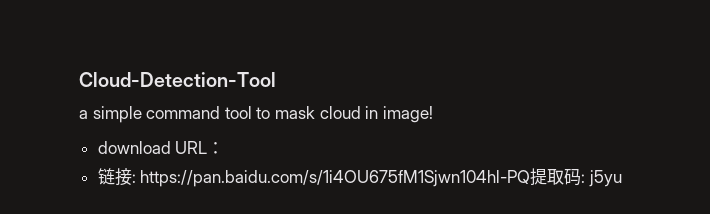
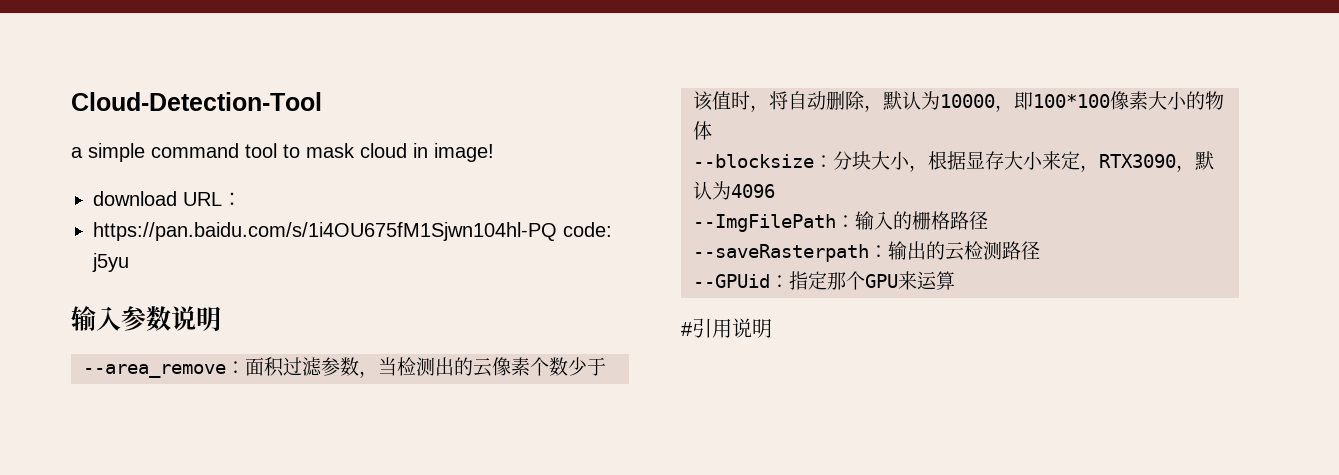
- 链接: https://pan.baidu.com/s/1i4OU675fM1Sjwn104hl-PQ提取码: j5yu
+ https://pan.baidu.com/s/1i4OU675fM1Sjwn104hl-PQ code: j5yu
+ 输入参数说明
+ --area_remove：面积过滤参数，当检测出的云像素个数少于该值时，将自动删除，默认为10000，即100*100像素大小的物体
+ --blocksize：分块大小，根据显存大小来定，RTX3090，默认为4096
+ --ImgFilePath：输入的栅格路径
+ --saveRasterpath：输出的云检测路径
+ --GPUid：指定那个GPU来运算
+ #引用说明

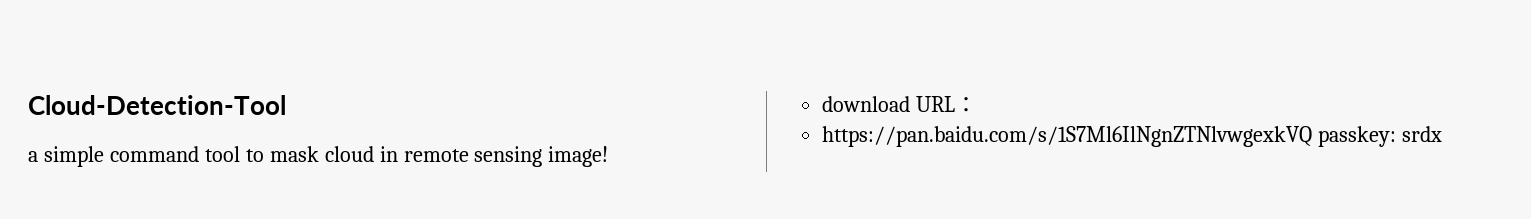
- a simple command tool to mask cloud in image!
+ a simple command tool to mask cloud in remote sensing image!
- https://pan.baidu.com/s/1i4OU675fM1Sjwn104hl-PQ code: j5yu
- 输入参数说明
- --area_remove：面积过滤参数，当检测出的云像素个数少于该值时，将自动删除，默认为10000，即100*100像素大小的物体
- --blocksize：分块大小，根据显存大小来定，RTX3090，默认为4096
- --ImgFilePath：输入的栅格路径
- --saveRasterpath：输出的云检测路径
- --GPUid：指定那个GPU来运算
- #引用说明
+ https://pan.baidu.com/s/1S7Ml6IlNgnZTNlvwgexkVQ passkey: srdx

